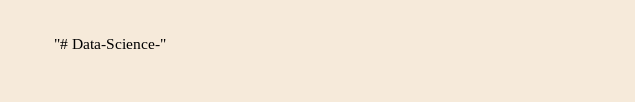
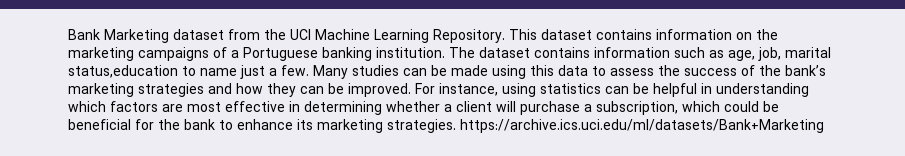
- "# Data-Science-"
+ Bank Marketing dataset from the UCI Machine Learning Repository. This dataset contains information on the marketing campaigns of a Portuguese banking institution. The dataset contains information such as age, job, marital status,education to name just a few. Many studies can be made using this data to assess the success of the bank’s marketing strategies and how they can be improved. For instance, using statistics can be helpful in understanding which factors are most effective in determining whether a client will purchase a subscription, which could be beneficial for the bank to enhance its marketing strategies. https://archive.ics.uci.edu/ml/datasets/Bank+Marketing

